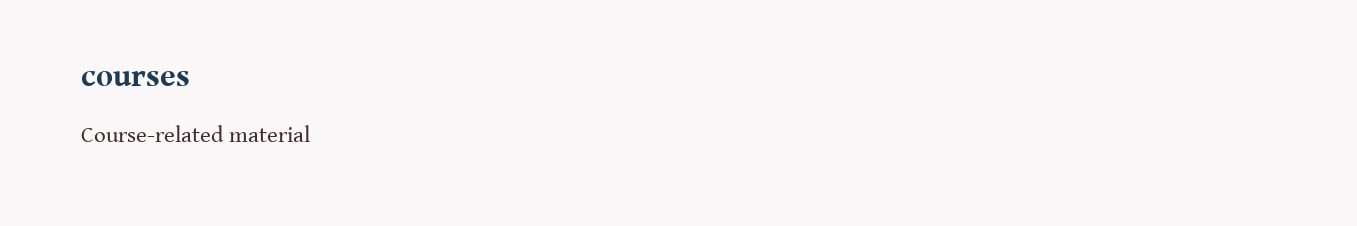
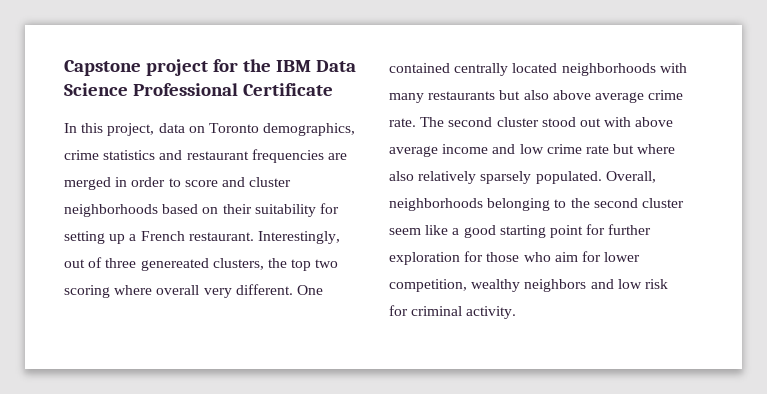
- courses
- Course-related material
+ Capstone project for the IBM Data Science Professional Certificate
+ In this project, data on Toronto demographics, crime statistics and restaurant frequencies are merged in order to score and cluster neighborhoods based on their suitability for setting up a French restaurant. Interestingly, out of three genereated clusters, the top two scoring where overall very different. One contained centrally located neighborhoods with many restaurants but also above average crime rate. The second cluster stood out with above average income and low crime rate but where also relatively sparsely populated. Overall, neighborhoods belonging to the second cluster seem like a good starting point for further exploration for those who aim for lower competition, wealthy neighbors and low risk for criminal activity.

